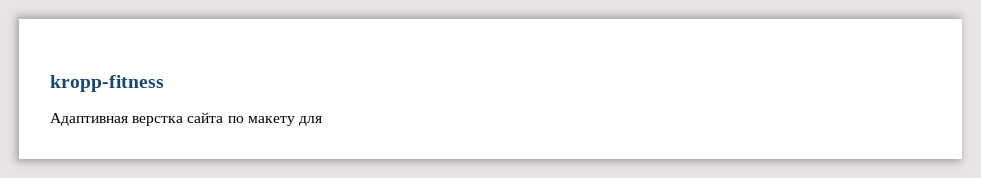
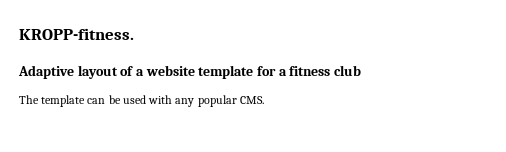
- kropp-fitness
- Адаптивная верстка сайта по макету для
+ KROPP-fitness.
+ Adaptive layout of a website template for a fitness club
+ The template can be used with any popular CMS.

